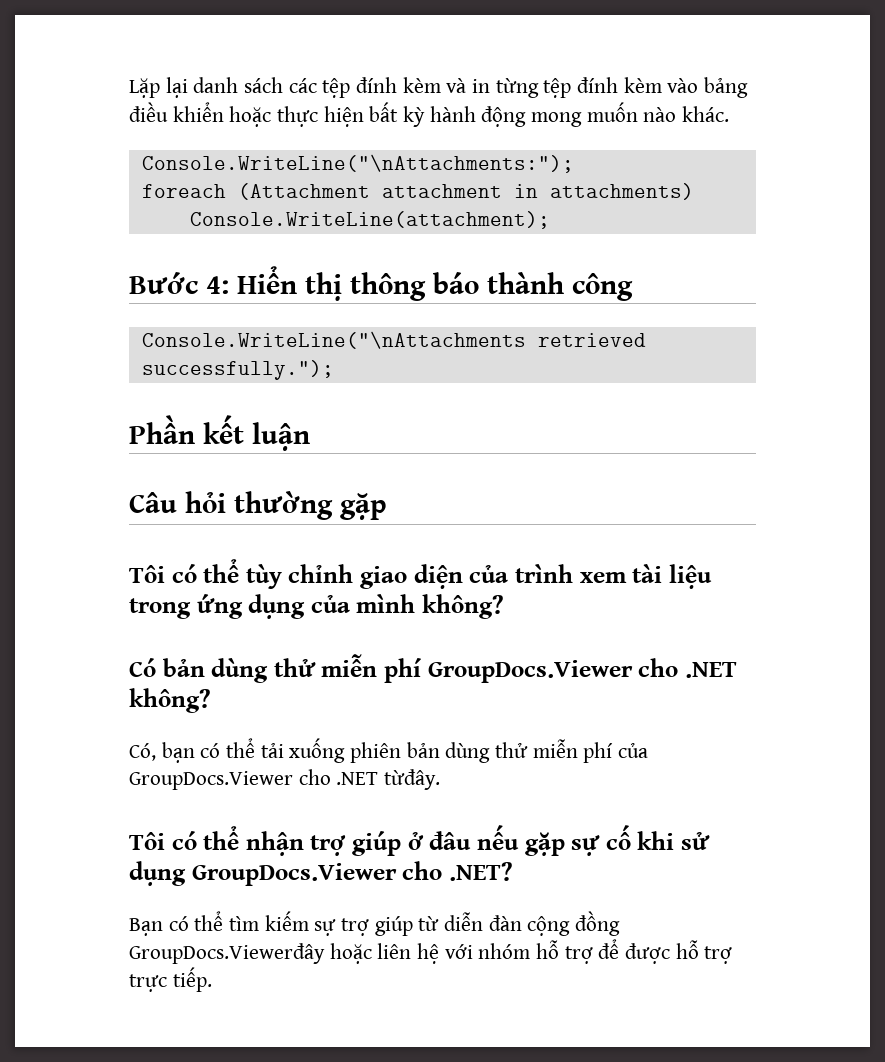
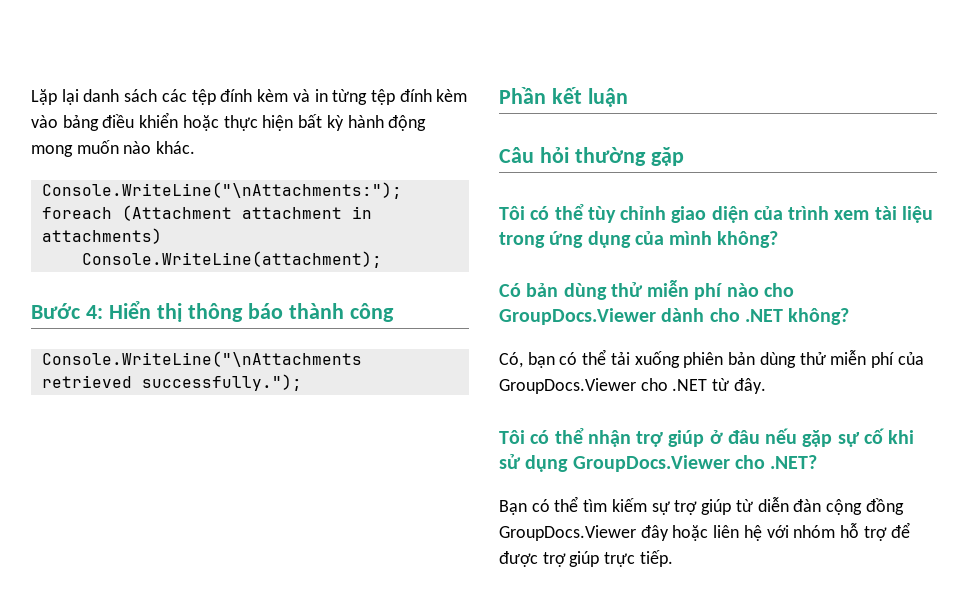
- Có bản dùng thử miễn phí GroupDocs.Viewer cho .NET không?
+ Có bản dùng thử miễn phí nào cho GroupDocs.Viewer dành cho .NET không?
- Có, bạn có thể tải xuống phiên bản dùng thử miễn phí của GroupDocs.Viewer cho .NET từđây.
+ Có, bạn có thể tải xuống phiên bản dùng thử miễn phí của GroupDocs.Viewer cho .NET từ đây.
- Bạn có thể tìm kiếm sự trợ giúp từ diễn đàn cộng đồng GroupDocs.Viewerđây hoặc liên hệ với nhóm hỗ trợ để được hỗ trợ trực tiếp.
+ Bạn có thể tìm kiếm sự trợ giúp từ diễn đàn cộng đồng GroupDocs.Viewer đây hoặc liên hệ với nhóm hỗ trợ để được trợ giúp trực tiếp.

